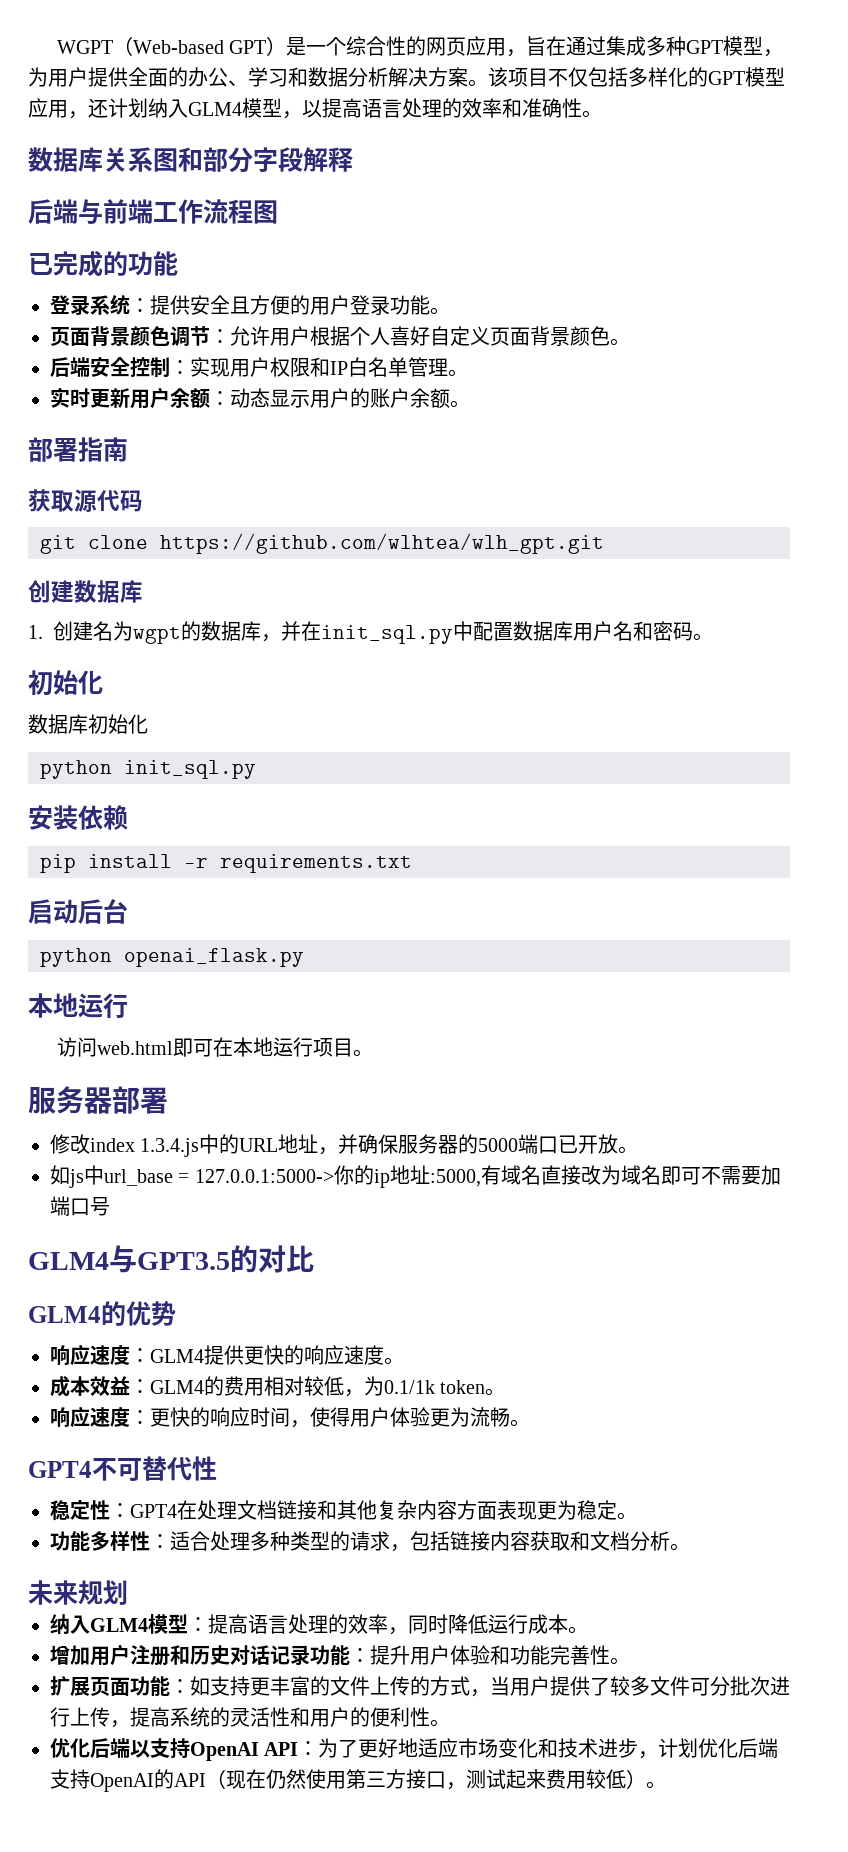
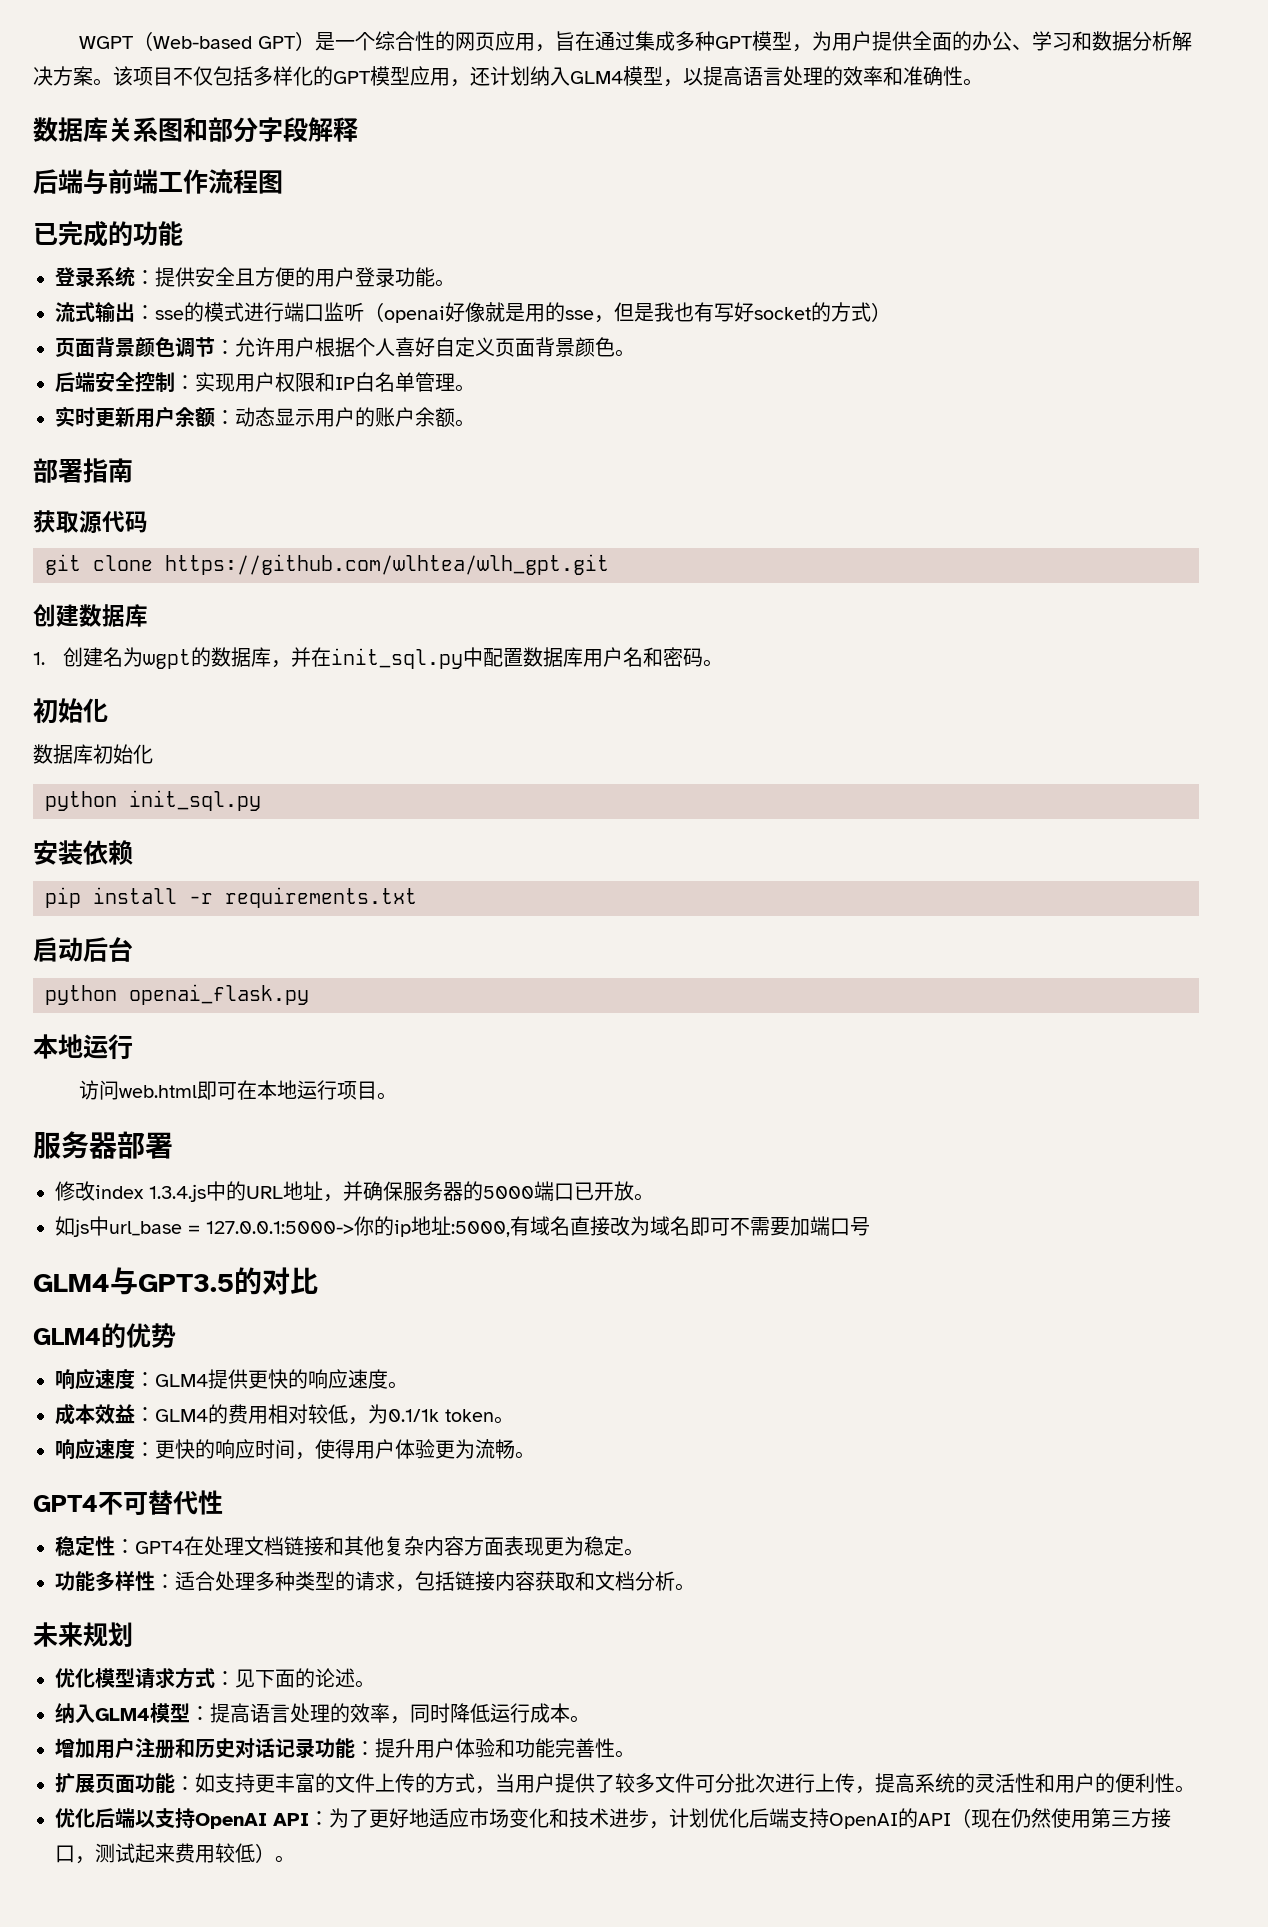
+ 流式输出：sse的模式进行端口监听（openai好像就是用的sse，但是我也有写好socket的方式）
+ 优化模型请求方式：见下面的论述。

